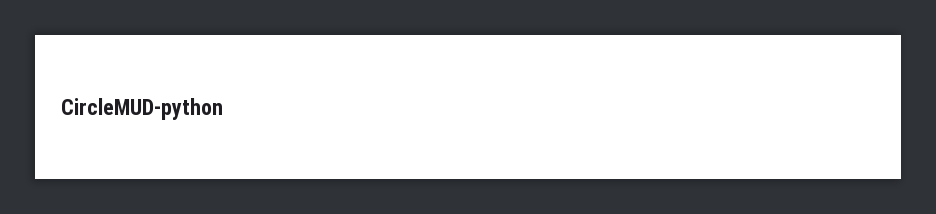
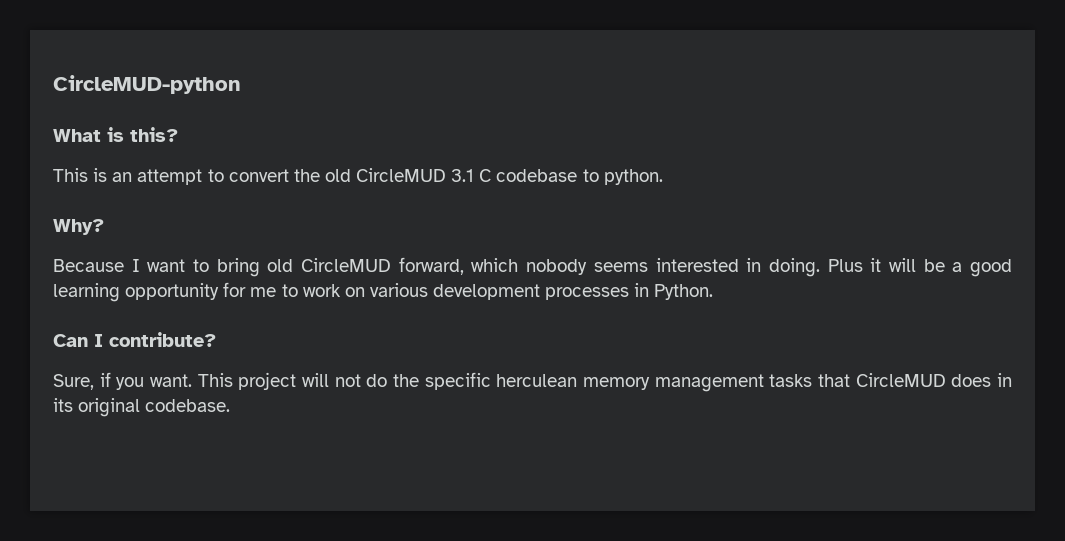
+ What is this?
+ This is an attempt to convert the old CircleMUD 3.1 C codebase to python.
+ Why?
+ Because I want to bring old CircleMUD forward, which nobody seems interested in doing. Plus it will be a good learning opportunity for me to work on various development processes in Python.
+ Can I contribute?
+ Sure, if you want. This project will not do the specific herculean memory management tasks that CircleMUD does in its original codebase.

